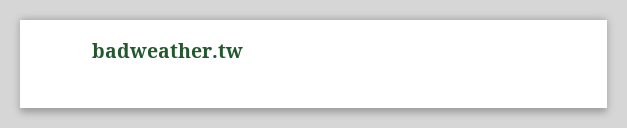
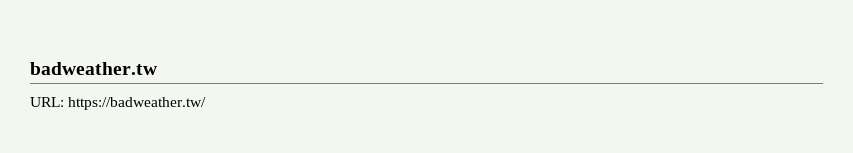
+ URL: https://badweather.tw/

